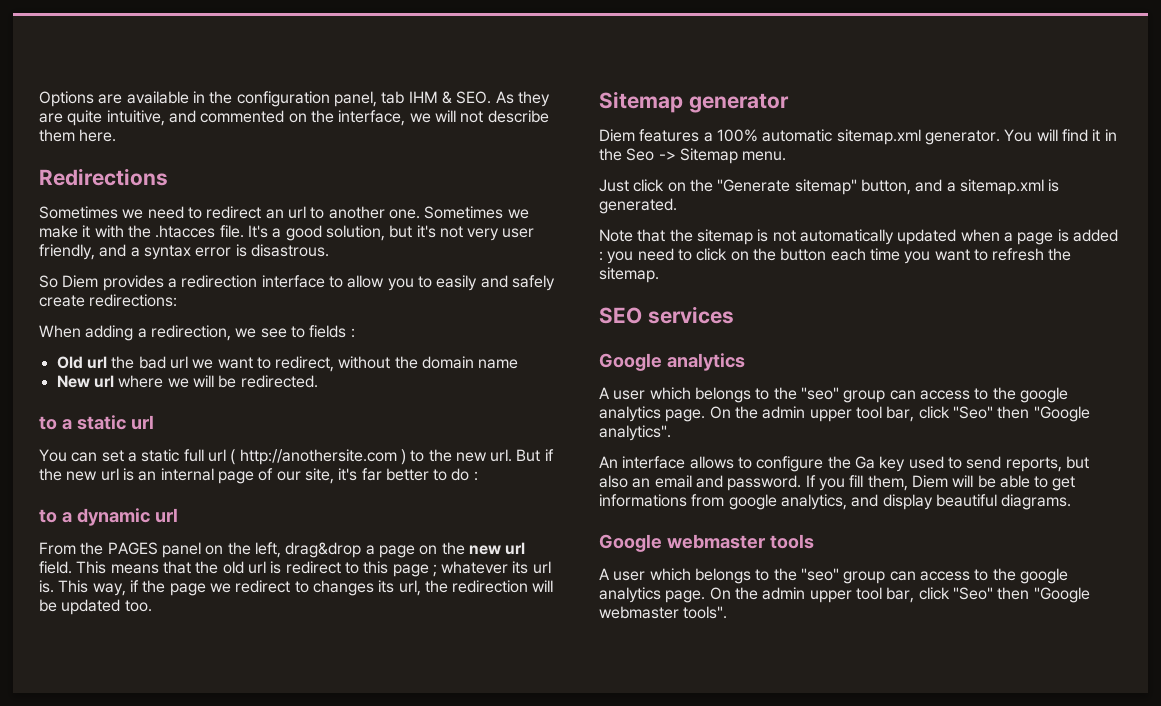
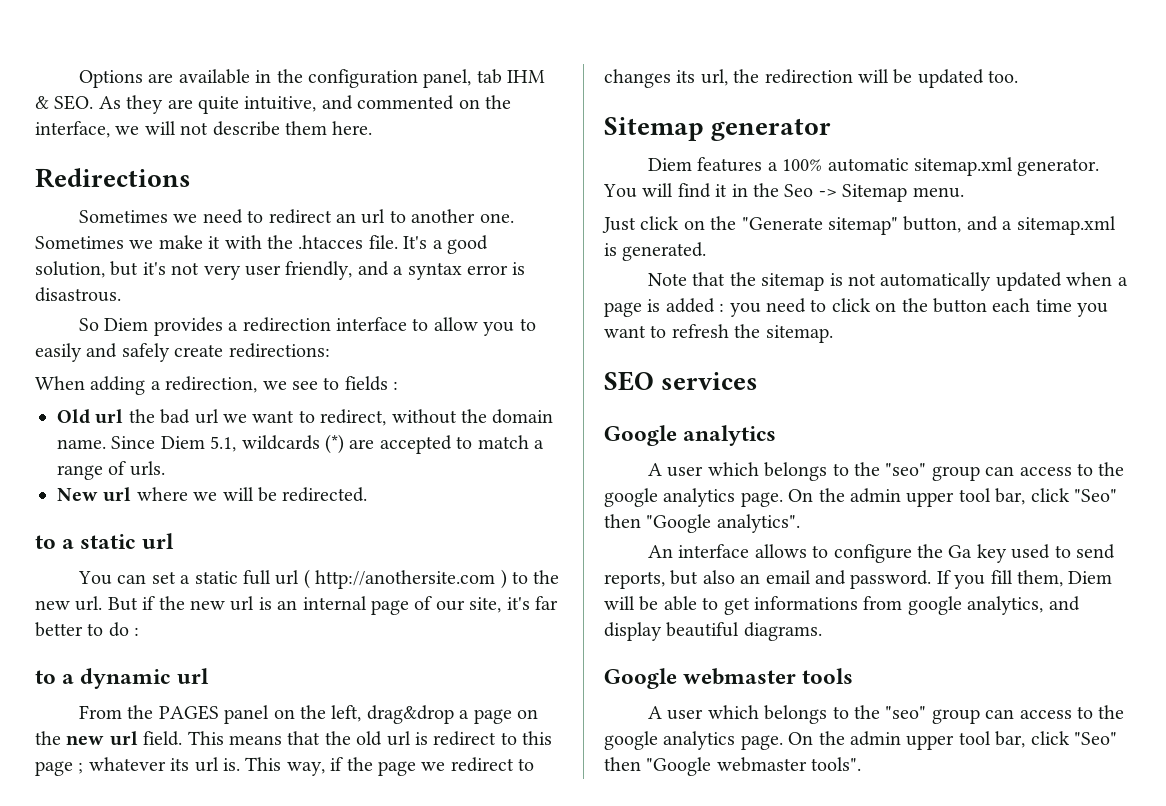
- Old url the bad url we want to redirect, without the domain name
+ Old url the bad url we want to redirect, without the domain name. Since Diem 5.1, wildcards (*) are accepted to match a range of urls.

